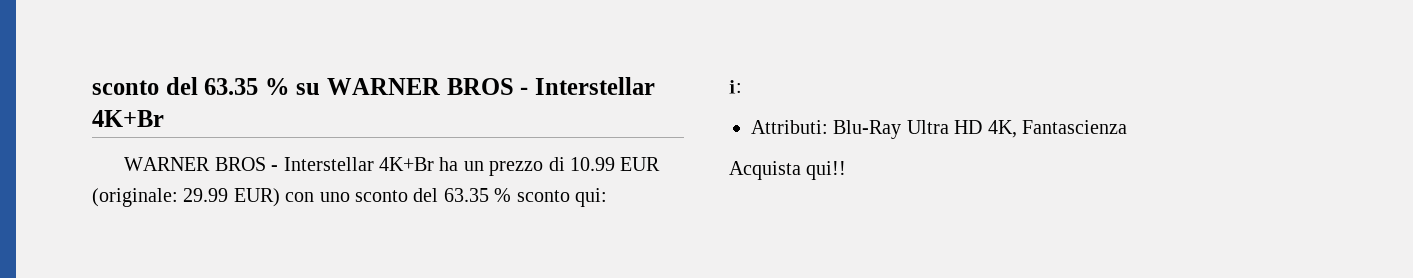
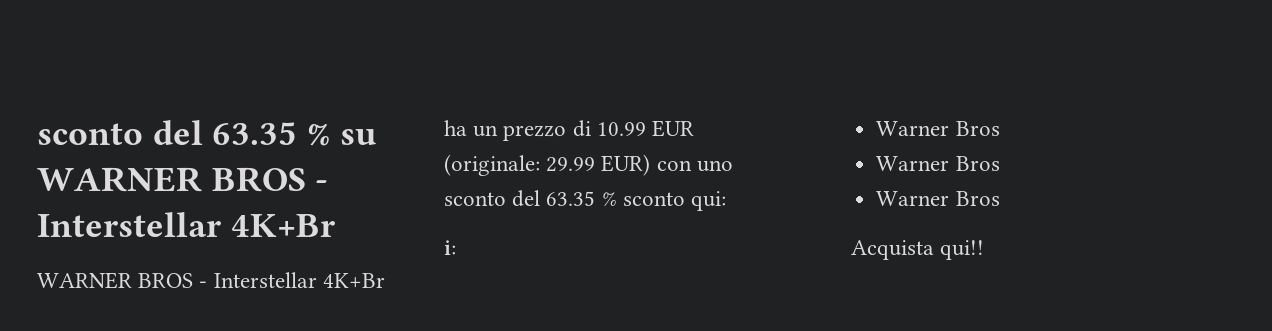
  ℹ:
- Attributi: Blu-Ray Ultra HD 4K, Fantascienza
+ Warner Bros
+ Warner Bros
+ Warner Bros

